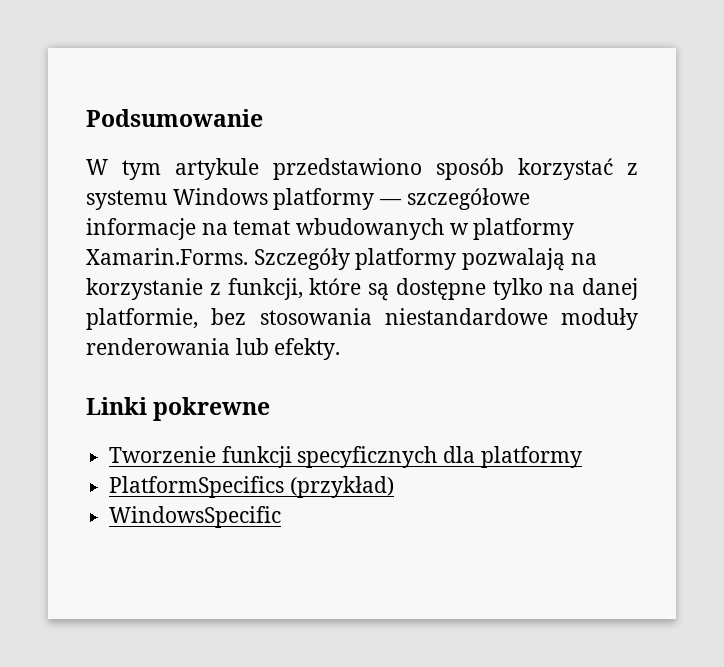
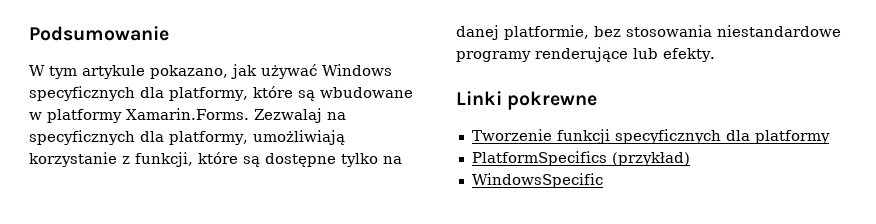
- W tym artykule przedstawiono sposób korzystać z systemu Windows platformy — szczegółowe informacje na temat wbudowanych w platformy Xamarin.Forms. Szczegóły platformy pozwalają na korzystanie z funkcji, które są dostępne tylko na danej platformie, bez stosowania niestandardowe moduły renderowania lub efekty.
+ W tym artykule pokazano, jak używać Windows specyficznych dla platformy, które są wbudowane w platformy Xamarin.Forms. Zezwalaj na specyficznych dla platformy, umożliwiają korzystanie z funkcji, które są dostępne tylko na danej platformie, bez stosowania niestandardowe programy renderujące lub efekty.

